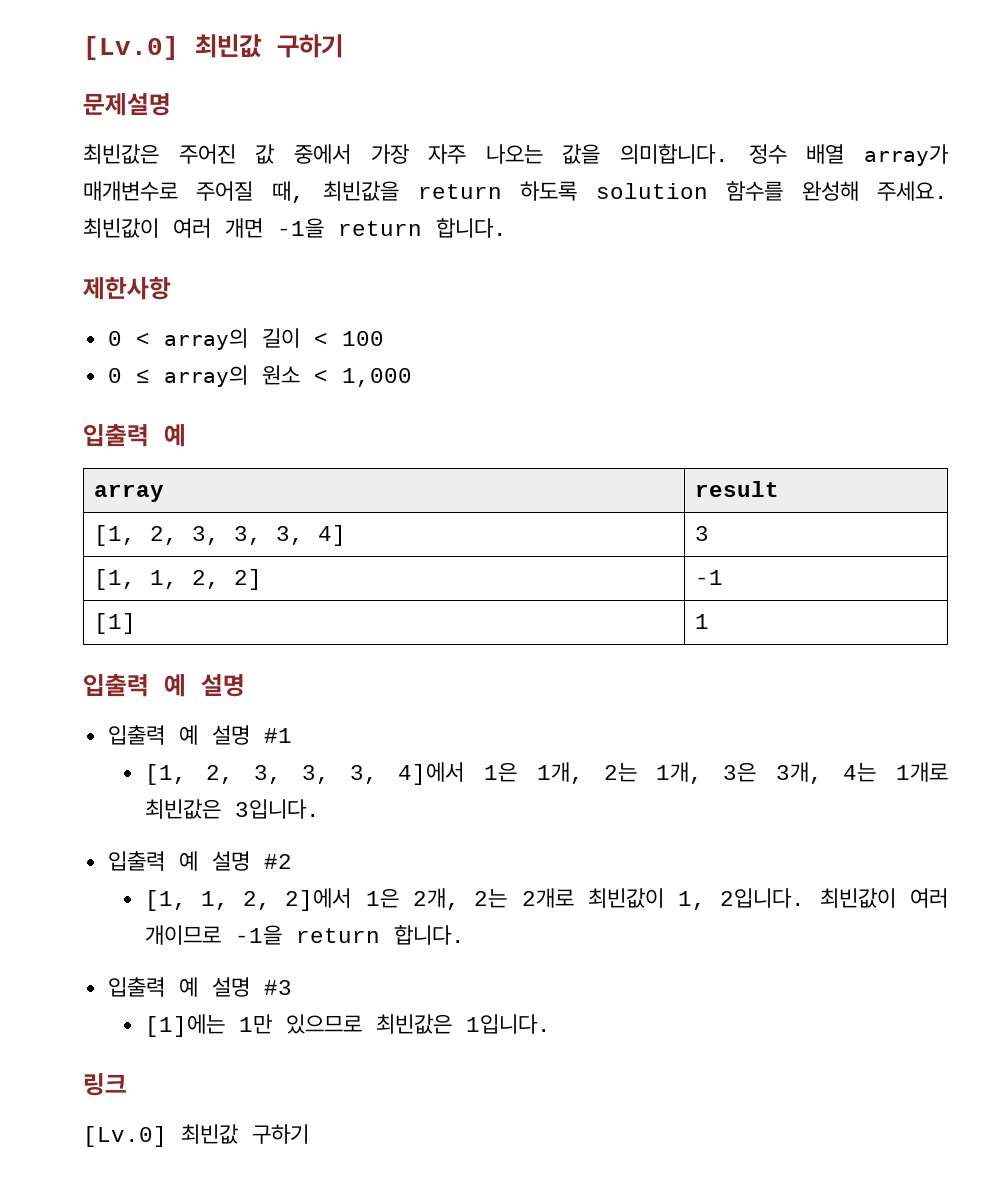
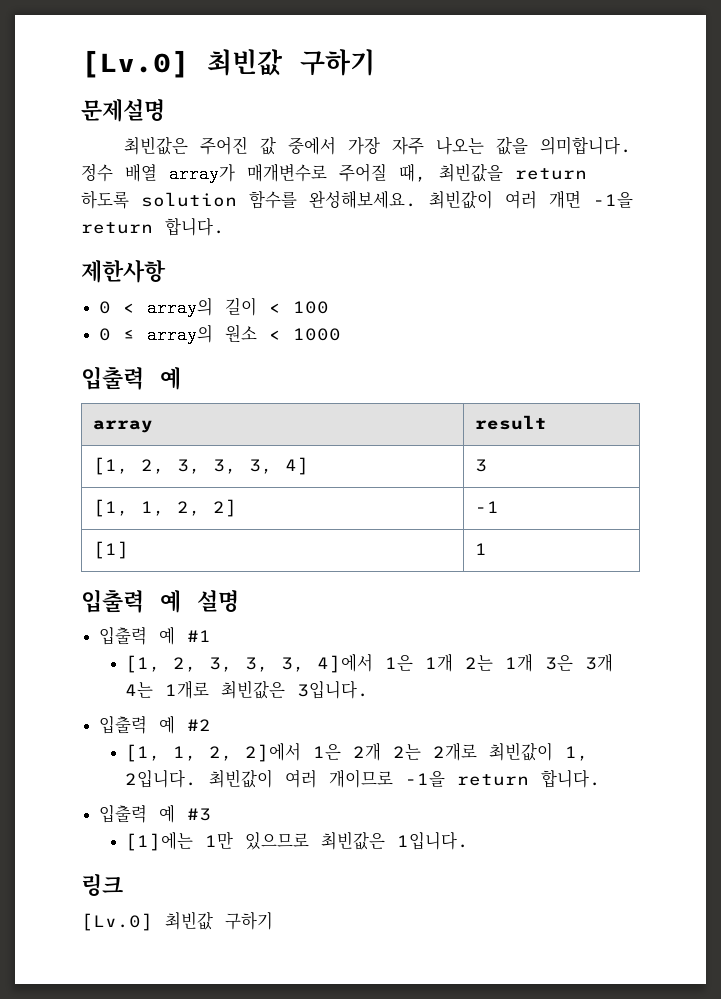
- 정수 배열 array가 매개변수로 주어질 때, 최빈값을 return 하도록 solution 함수를 완성해 주세요.
+ 정수 배열 array가 매개변수로 주어질 때, 최빈값을 return 하도록 solution 함수를 완성해보세요.
- 0 ≤ array의 원소 < 1,000
+ 0 ≤ array의 원소 < 1000
- 입출력 예 설명 #1
+ 입출력 예 #1
- [1, 2, 3, 3, 3, 4]에서 1은 1개, 2는 1개, 3은 3개, 4는 1개로 최빈값은 3입니다.
+ [1, 2, 3, 3, 3, 4]에서 1은 1개 2는 1개 3은 3개 4는 1개로 최빈값은 3입니다.
- 입출력 예 설명 #2
+ 입출력 예 #2
- [1, 1, 2, 2]에서 1은 2개, 2는 2개로 최빈값이 1, 2입니다.
+ [1, 1, 2, 2]에서 1은 2개 2는 2개로 최빈값이 1, 2입니다.
- 입출력 예 설명 #3
+ 입출력 예 #3

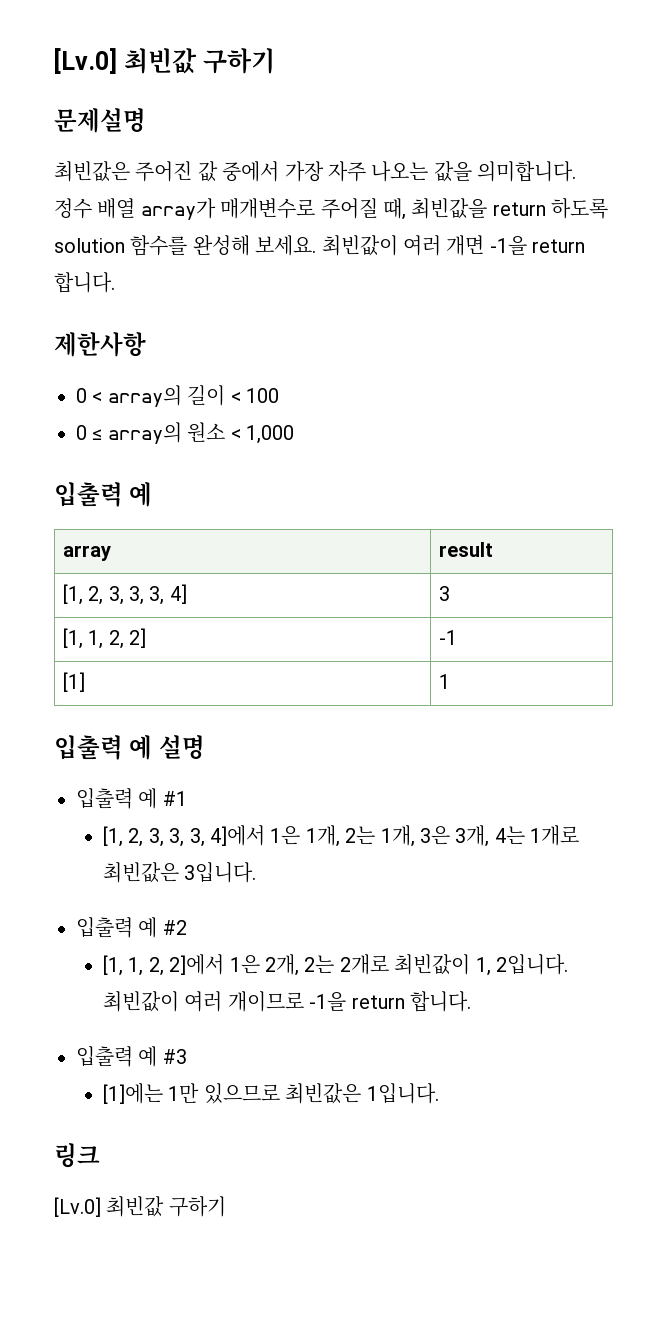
- 정수 배열 array가 매개변수로 주어질 때, 최빈값을 return 하도록 solution 함수를 완성해보세요.
+ 정수 배열 array가 매개변수로 주어질 때, 최빈값을 return 하도록 solution 함수를 완성해 보세요.
- 0 ≤ array의 원소 < 1000
+ 0 ≤ array의 원소 < 1,000
- [1, 2, 3, 3, 3, 4]에서 1은 1개 2는 1개 3은 3개 4는 1개로 최빈값은 3입니다.
+ [1, 2, 3, 3, 3, 4]에서 1은 1개, 2는 1개, 3은 3개, 4는 1개로 최빈값은 3입니다.
- [1, 1, 2, 2]에서 1은 2개 2는 2개로 최빈값이 1, 2입니다.
+ [1, 1, 2, 2]에서 1은 2개, 2는 2개로 최빈값이 1, 2입니다.

